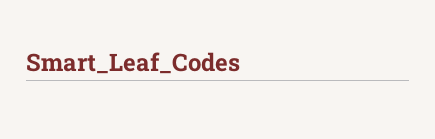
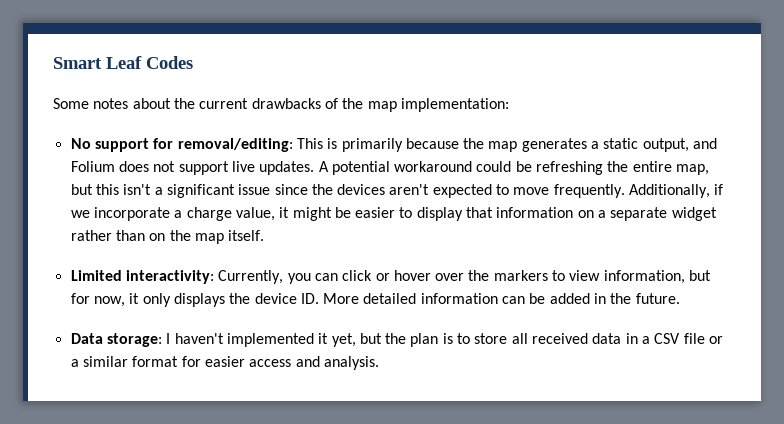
- Smart_Leaf_Codes
+ Smart Leaf Codes
+ Some notes about the current drawbacks of the map implementation:
+ No support for removal/editing: This is primarily because the map generates a static output, and Folium does not support live updates. A potential workaround could be refreshing the entire map, but this isn't a significant issue since the devices aren't expected to move frequently. Additionally, if we incorporate a charge value, it might be easier to display that information on a separate widget rather than on the map itself.
+ Limited interactivity: Currently, you can click or hover over the markers to view information, but for now, it only displays the device ID. More detailed information can be added in the future.
+ Data storage: I haven't implemented it yet, but the plan is to store all received data in a CSV file or a similar format for easier access and analysis.

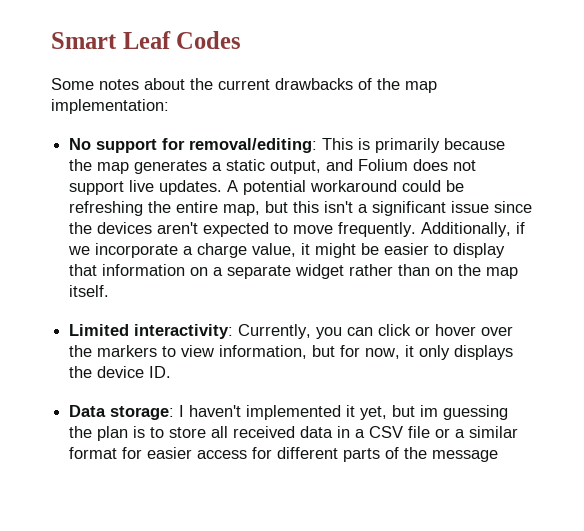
- Limited interactivity: Currently, you can click or hover over the markers to view information, but for now, it only displays the device ID. More detailed information can be added in the future.
+ Limited interactivity: Currently, you can click or hover over the markers to view information, but for now, it only displays the device ID.
- Data storage: I haven't implemented it yet, but the plan is to store all received data in a CSV file or a similar format for easier access and analysis.
+ Data storage: I haven't implemented it yet, but im guessing the plan is to store all received data in a CSV file or a similar format for easier access for different parts of the message

